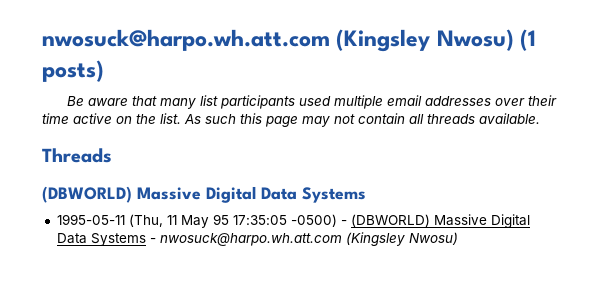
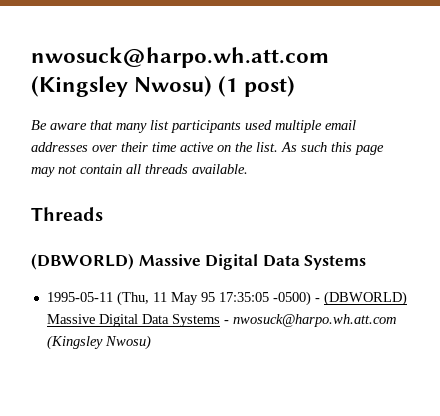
- nwosuck@harpo.wh.att.com (Kingsley Nwosu) (1 posts)
+ nwosuck@harpo.wh.att.com (Kingsley Nwosu) (1 post)

